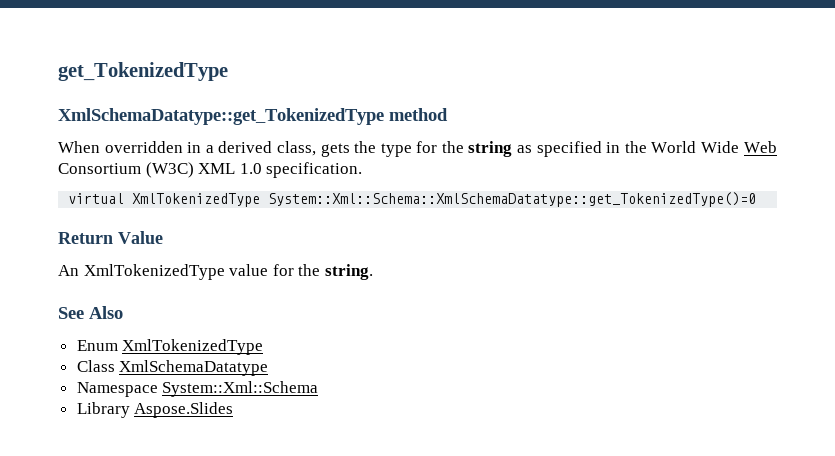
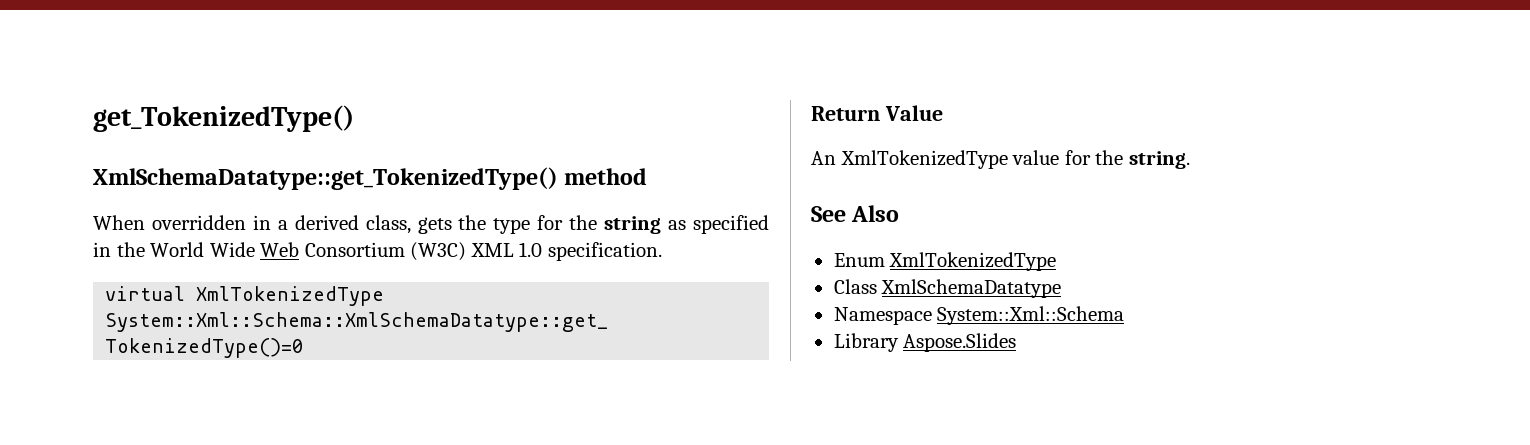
- get_TokenizedType
- XmlSchemaDatatype::get_TokenizedType method
+ get_TokenizedType()
+ XmlSchemaDatatype::get_TokenizedType() method

